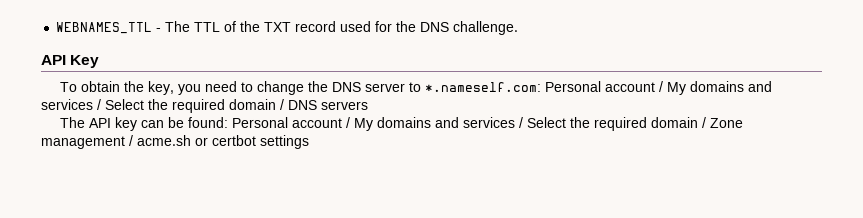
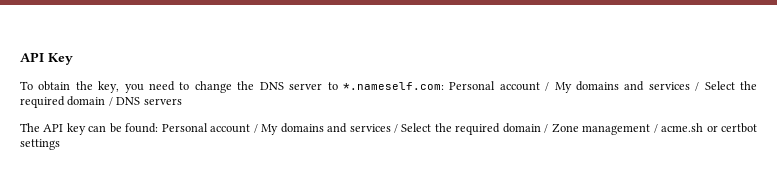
- WEBNAMES_TTL - The TTL of the TXT record used for the DNS challenge.

